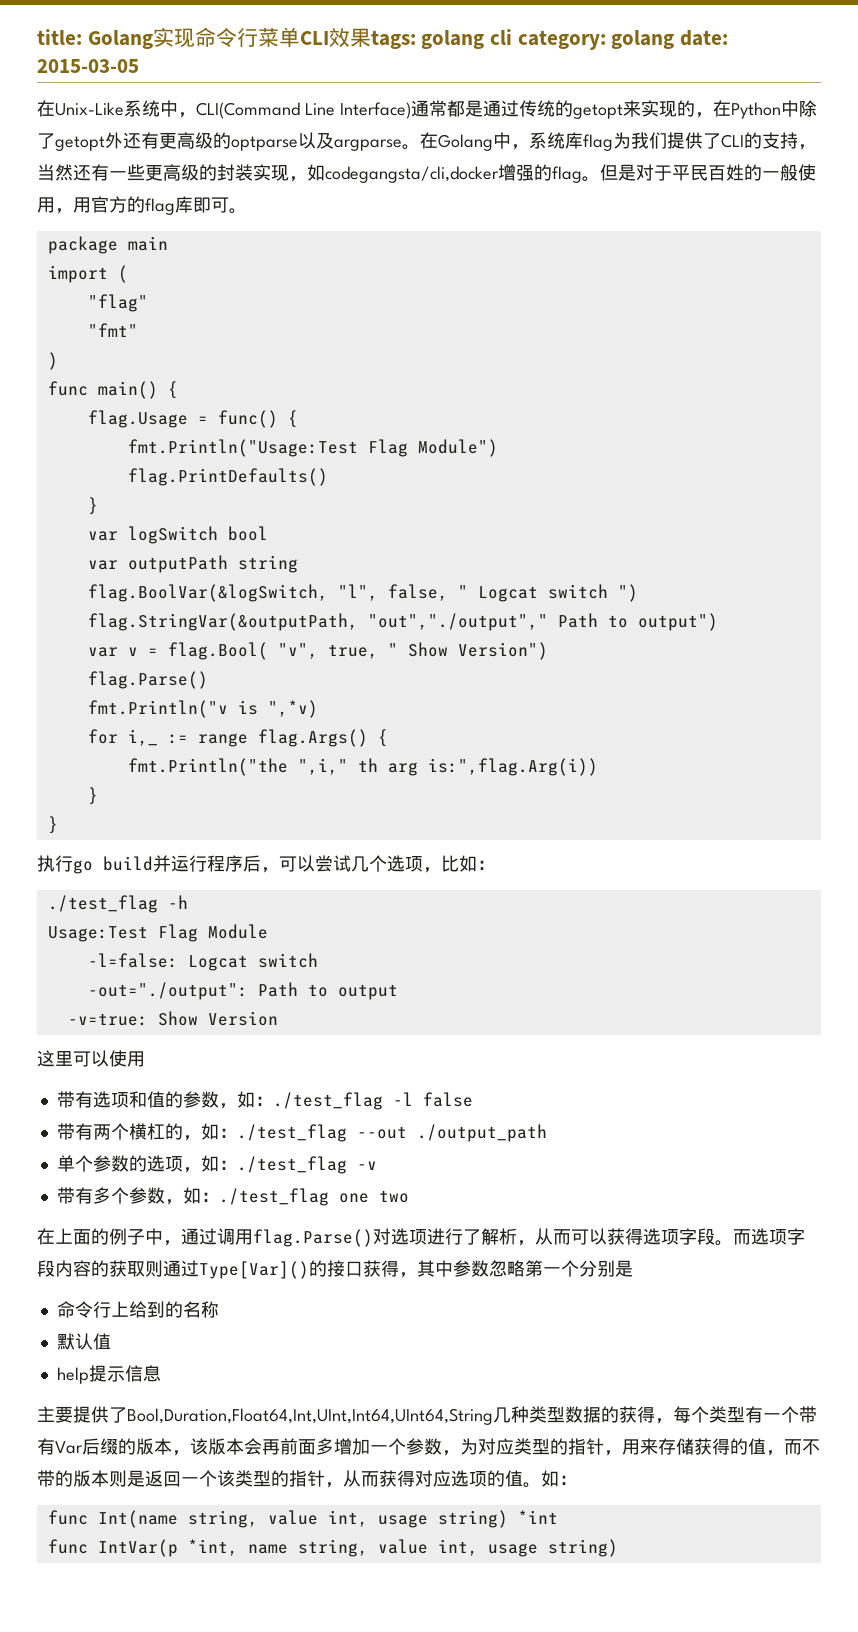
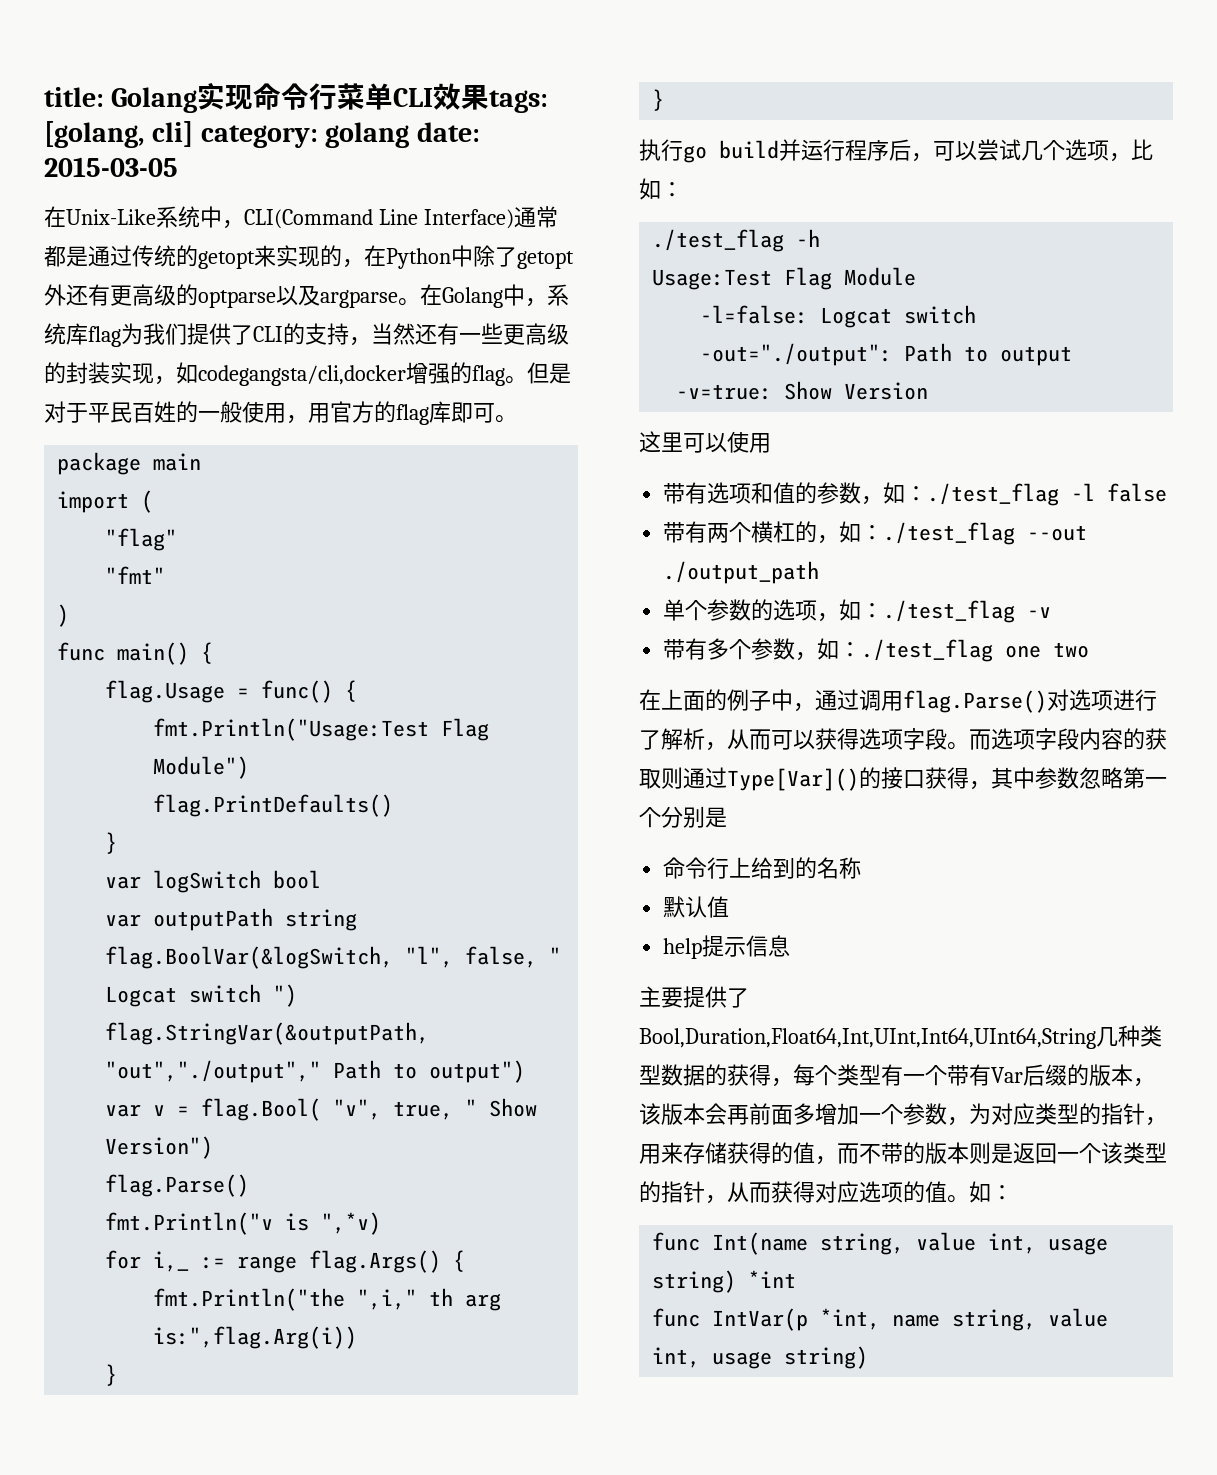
- title: Golang实现命令行菜单CLI效果tags: golang cli category: golang date: 2015-03-05
+ title: Golang实现命令行菜单CLI效果tags: [golang, cli] category: golang date: 2015-03-05

